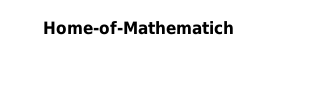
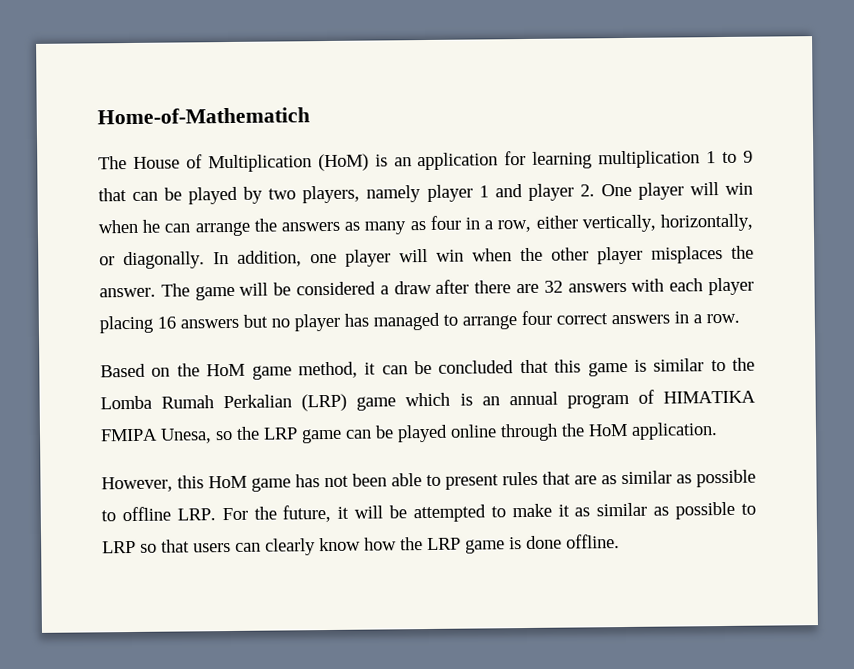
+ The House of Multiplication (HoM) is an application for learning multiplication 1 to 9 that can be played by two players, namely player 1 and player 2. One player will win when he can arrange the answers as many as four in a row, either vertically, horizontally, or diagonally. In addition, one player will win when the other player misplaces the answer. The game will be considered a draw after there are 32 answers with each player placing 16 answers but no player has managed to arrange four correct answers in a row.
+ Based on the HoM game method, it can be concluded that this game is similar to the Lomba Rumah Perkalian (LRP) game which is an annual program of HIMATIKA FMIPA Unesa, so the LRP game can be played online through the HoM application.
+ However, this HoM game has not been able to present rules that are as similar as possible to offline LRP. For the future, it will be attempted to make it as similar as possible to LRP so that users can clearly know how the LRP game is done offline.

